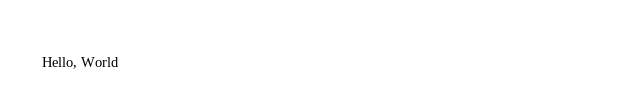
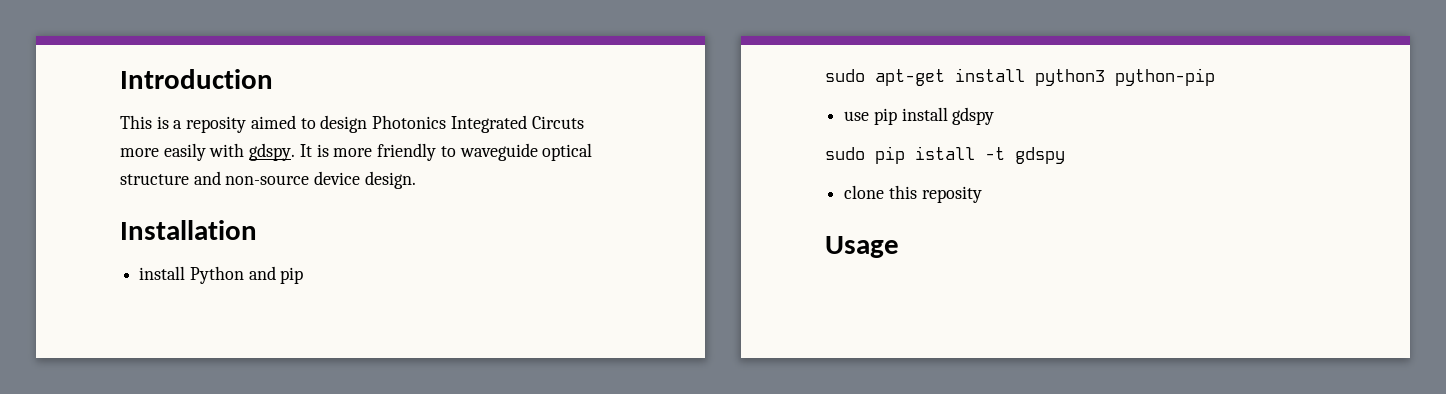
- Hello, World
+ Introduction
+ This is a reposity aimed to design Photonics Integrated Circuts more easily with gdspy. It is more friendly to waveguide optical structure and non-source device design.
+ Installation
+ install Python and pip
+ sudo apt-get install python3 python-pip
+ use pip install gdspy
+ sudo pip istall -t gdspy
+ clone this reposity
+ Usage

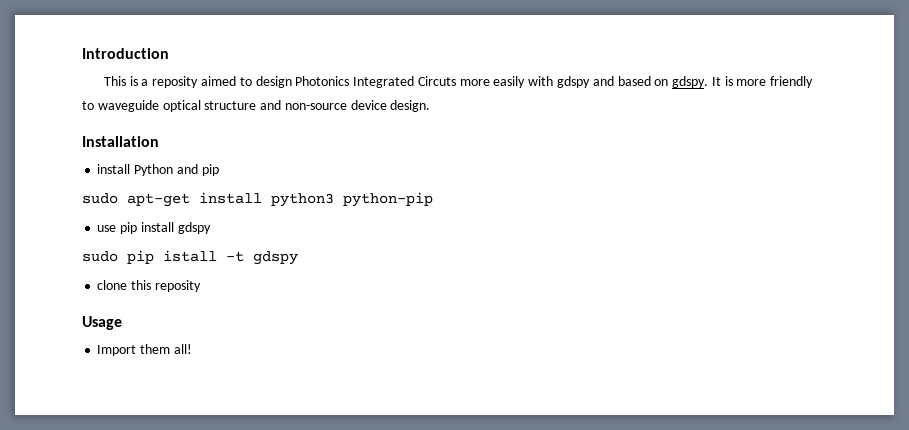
- This is a reposity aimed to design Photonics Integrated Circuts more easily with gdspy.
+ This is a reposity aimed to design Photonics Integrated Circuts more easily with gdspy and based on gdspy.
+ Import them all!

